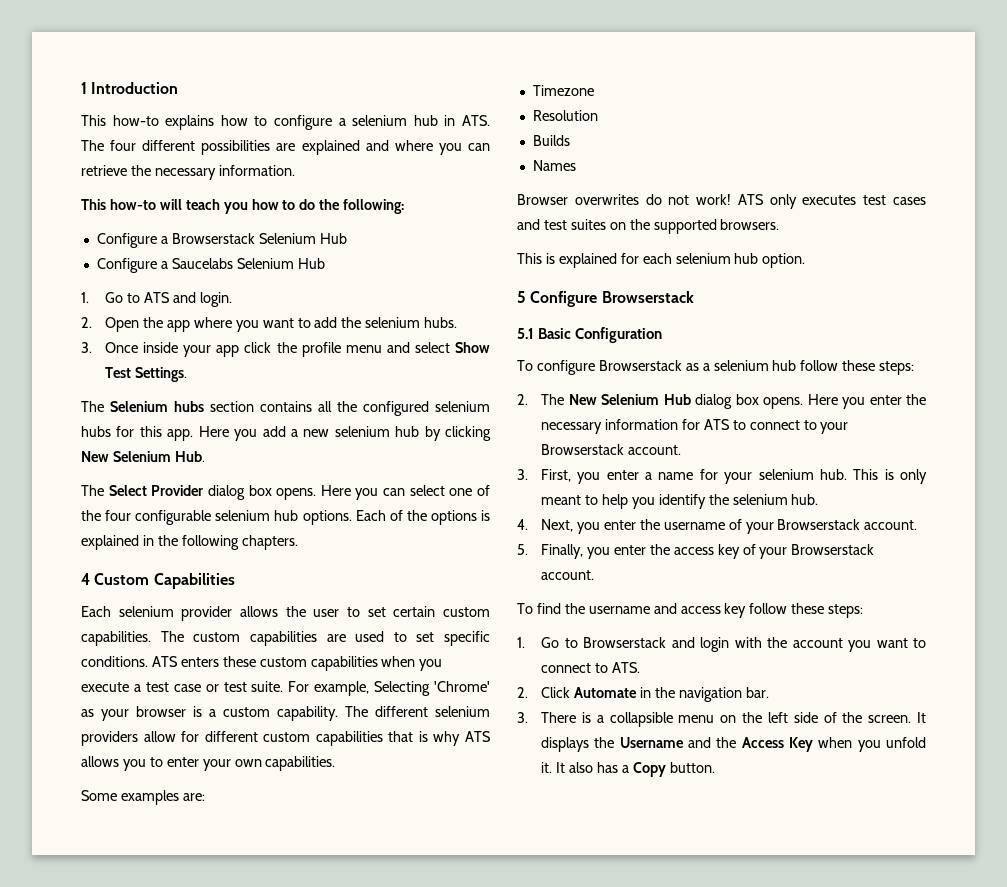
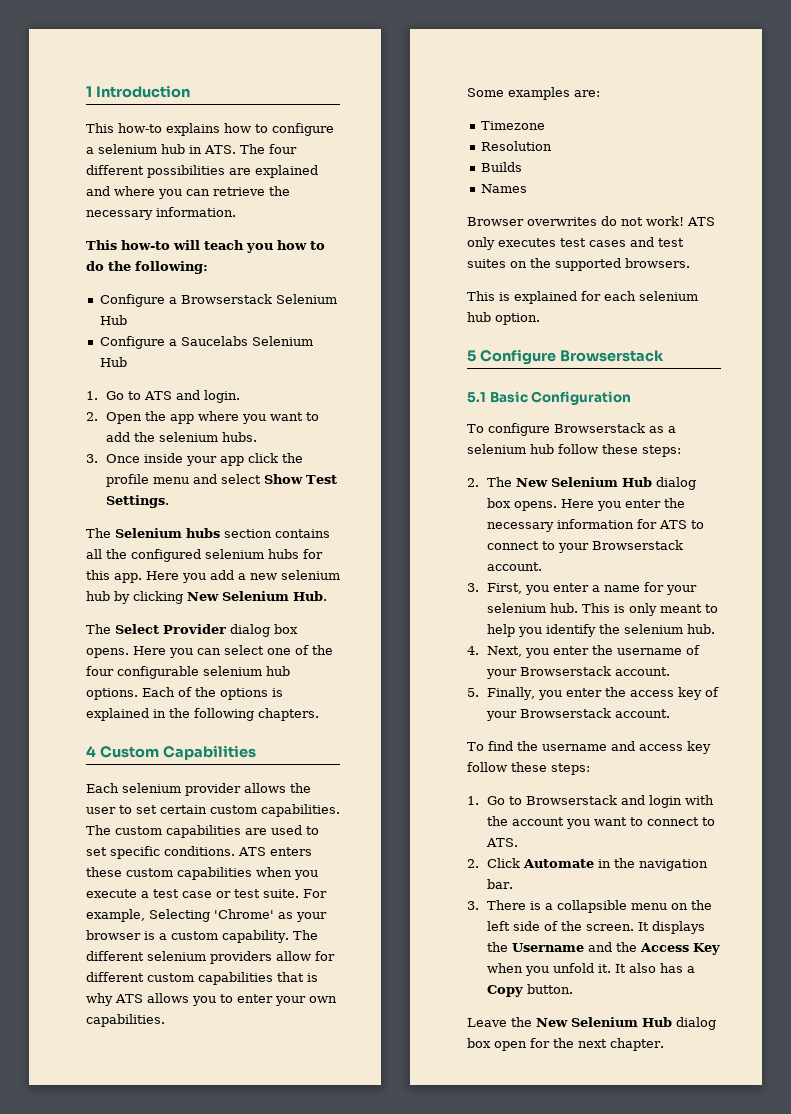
+ Leave the New Selenium Hub dialog box open for the next chapter.

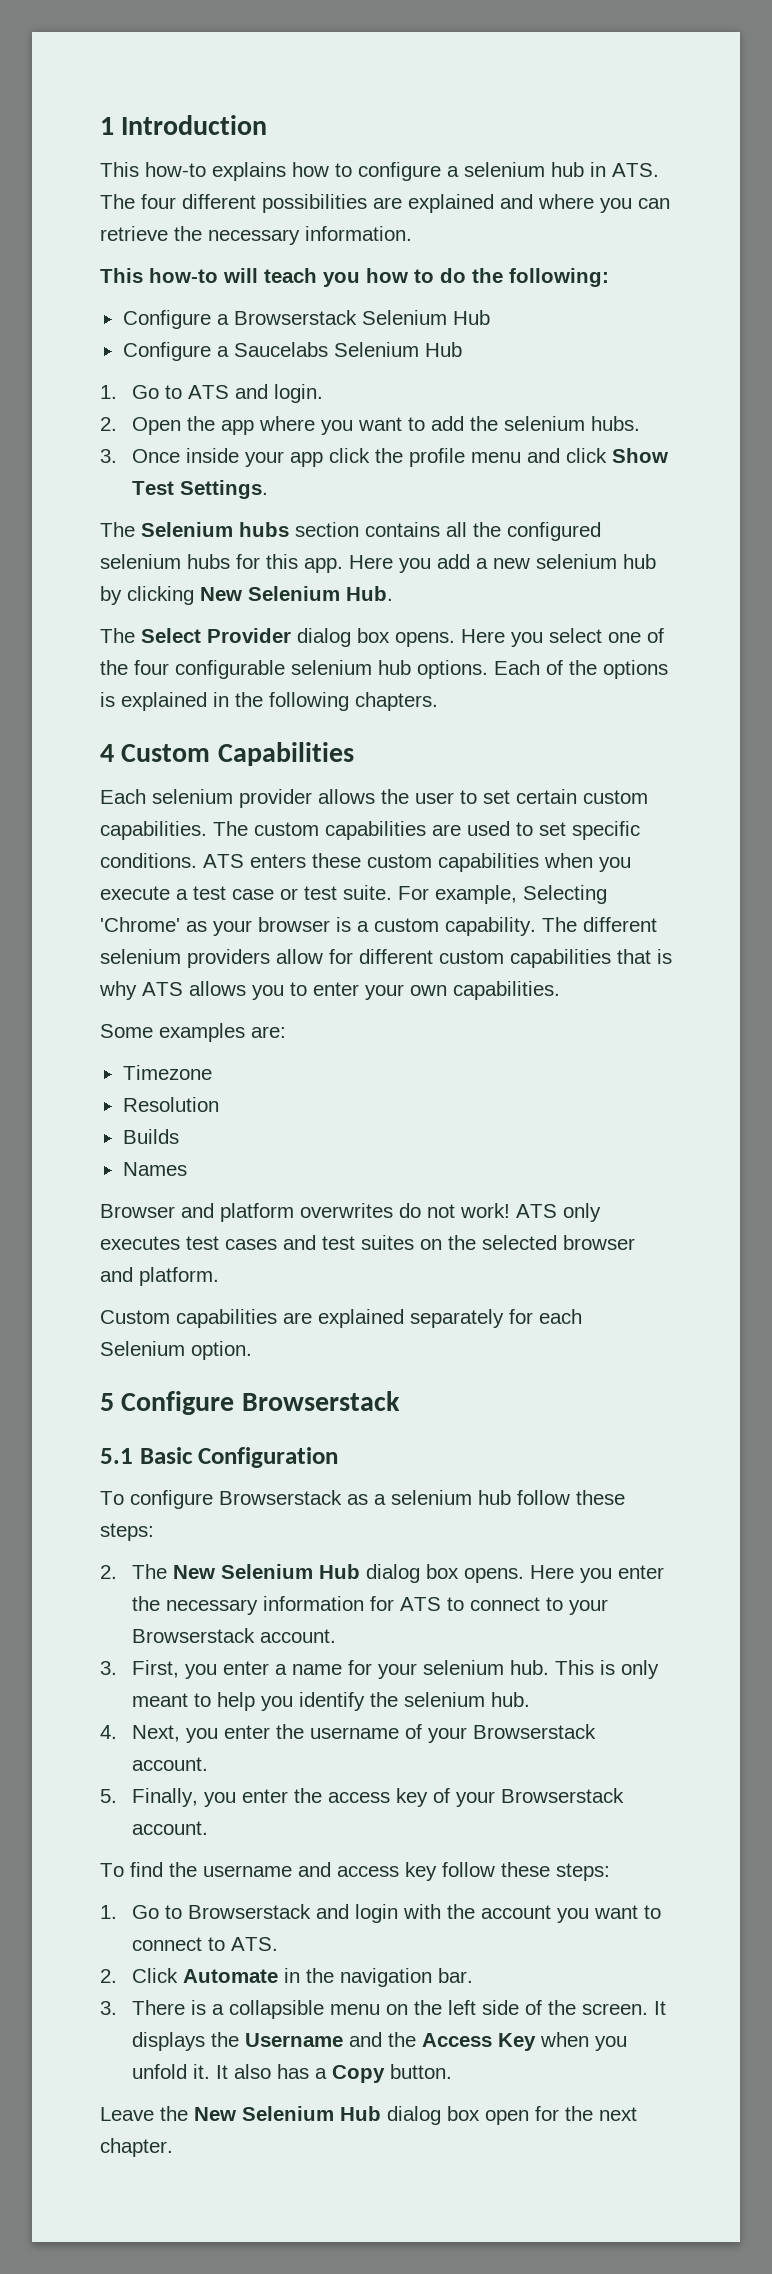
- 3. Once inside your app click the profile menu and select Show Test Settings.
+ 3. Once inside your app click the profile menu and click Show Test Settings.
- Here you can select one of the four configurable selenium hub options.
+ Here you select one of the four configurable selenium hub options.
- Browser overwrites do not work!
+ Browser and platform overwrites do not work!
- ATS only executes test cases and test suites on the supported browsers.
- This is explained for each selenium hub option.
+ ATS only executes test cases and test suites on the selected browser and platform.
+ Custom capabilities are explained separately for each Selenium option.

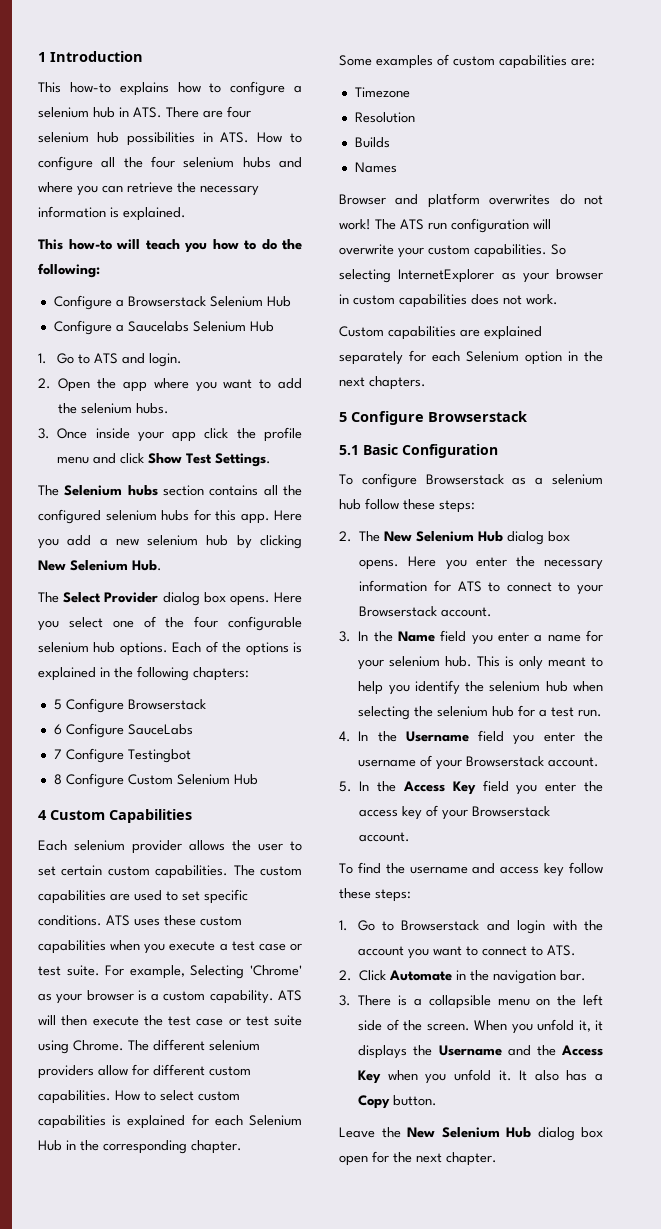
- This how-to explains how to configure a selenium hub in ATS. The four different possibilities are explained and where you can retrieve the necessary information.
+ This how-to explains how to configure a selenium hub in ATS. There are four selenium hub possibilities in ATS. How to configure all the four selenium hubs and where you can retrieve the necessary information is explained.
- Each of the options is explained in the following chapters.
+ Each of the options is explained in the following chapters:
+ 5 Configure Browserstack
+ 6 Configure SauceLabs
+ 7 Configure Testingbot
+ 8 Configure Custom Selenium Hub
- ATS enters these custom capabilities when you execute a test case or test suite.
+ ATS uses these custom capabilities when you execute a test case or test suite.
+ ATS will then execute the test case or test suite using Chrome.
- The different selenium providers allow for different custom capabilities that is why ATS allows you to enter your own capabilities.
+ The different selenium providers allow for different custom capabilities. How to select custom capabilities is explained for each Selenium Hub in the corresponding chapter.
- Some examples are:
+ Some examples of custom capabilities are:
- ATS only executes test cases and test suites on the selected browser and platform.
+ The ATS run configuration will overwrite your custom capabilities. So selecting InternetExplorer as your browser in custom capabilities does not work.
- Custom capabilities are explained separately for each Selenium option.
+ Custom capabilities are explained separately for each Selenium option in the next chapters.
- 3. First, you enter a name for your selenium hub.
+ 3. In the Name field you enter a name for your selenium hub.
- This is only meant to help you identify the selenium hub.
- 4. Next, you enter the username of your Browserstack account.
+ This is only meant to help you identify the selenium hub when selecting the selenium hub for a test run.
+ 4. In the Username field you enter the username of your Browserstack account.
- 5. Finally, you enter the access key of your Browserstack account.
+ 5. In the Access Key field you enter the access key of your Browserstack account.
- It displays the Username and the Access Key when you unfold it.
+ When you unfold it, it displays the Username and the Access Key when you unfold it.

